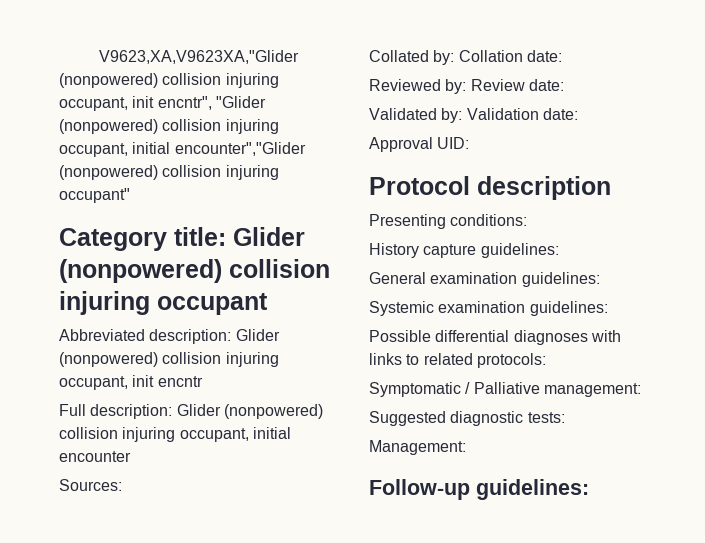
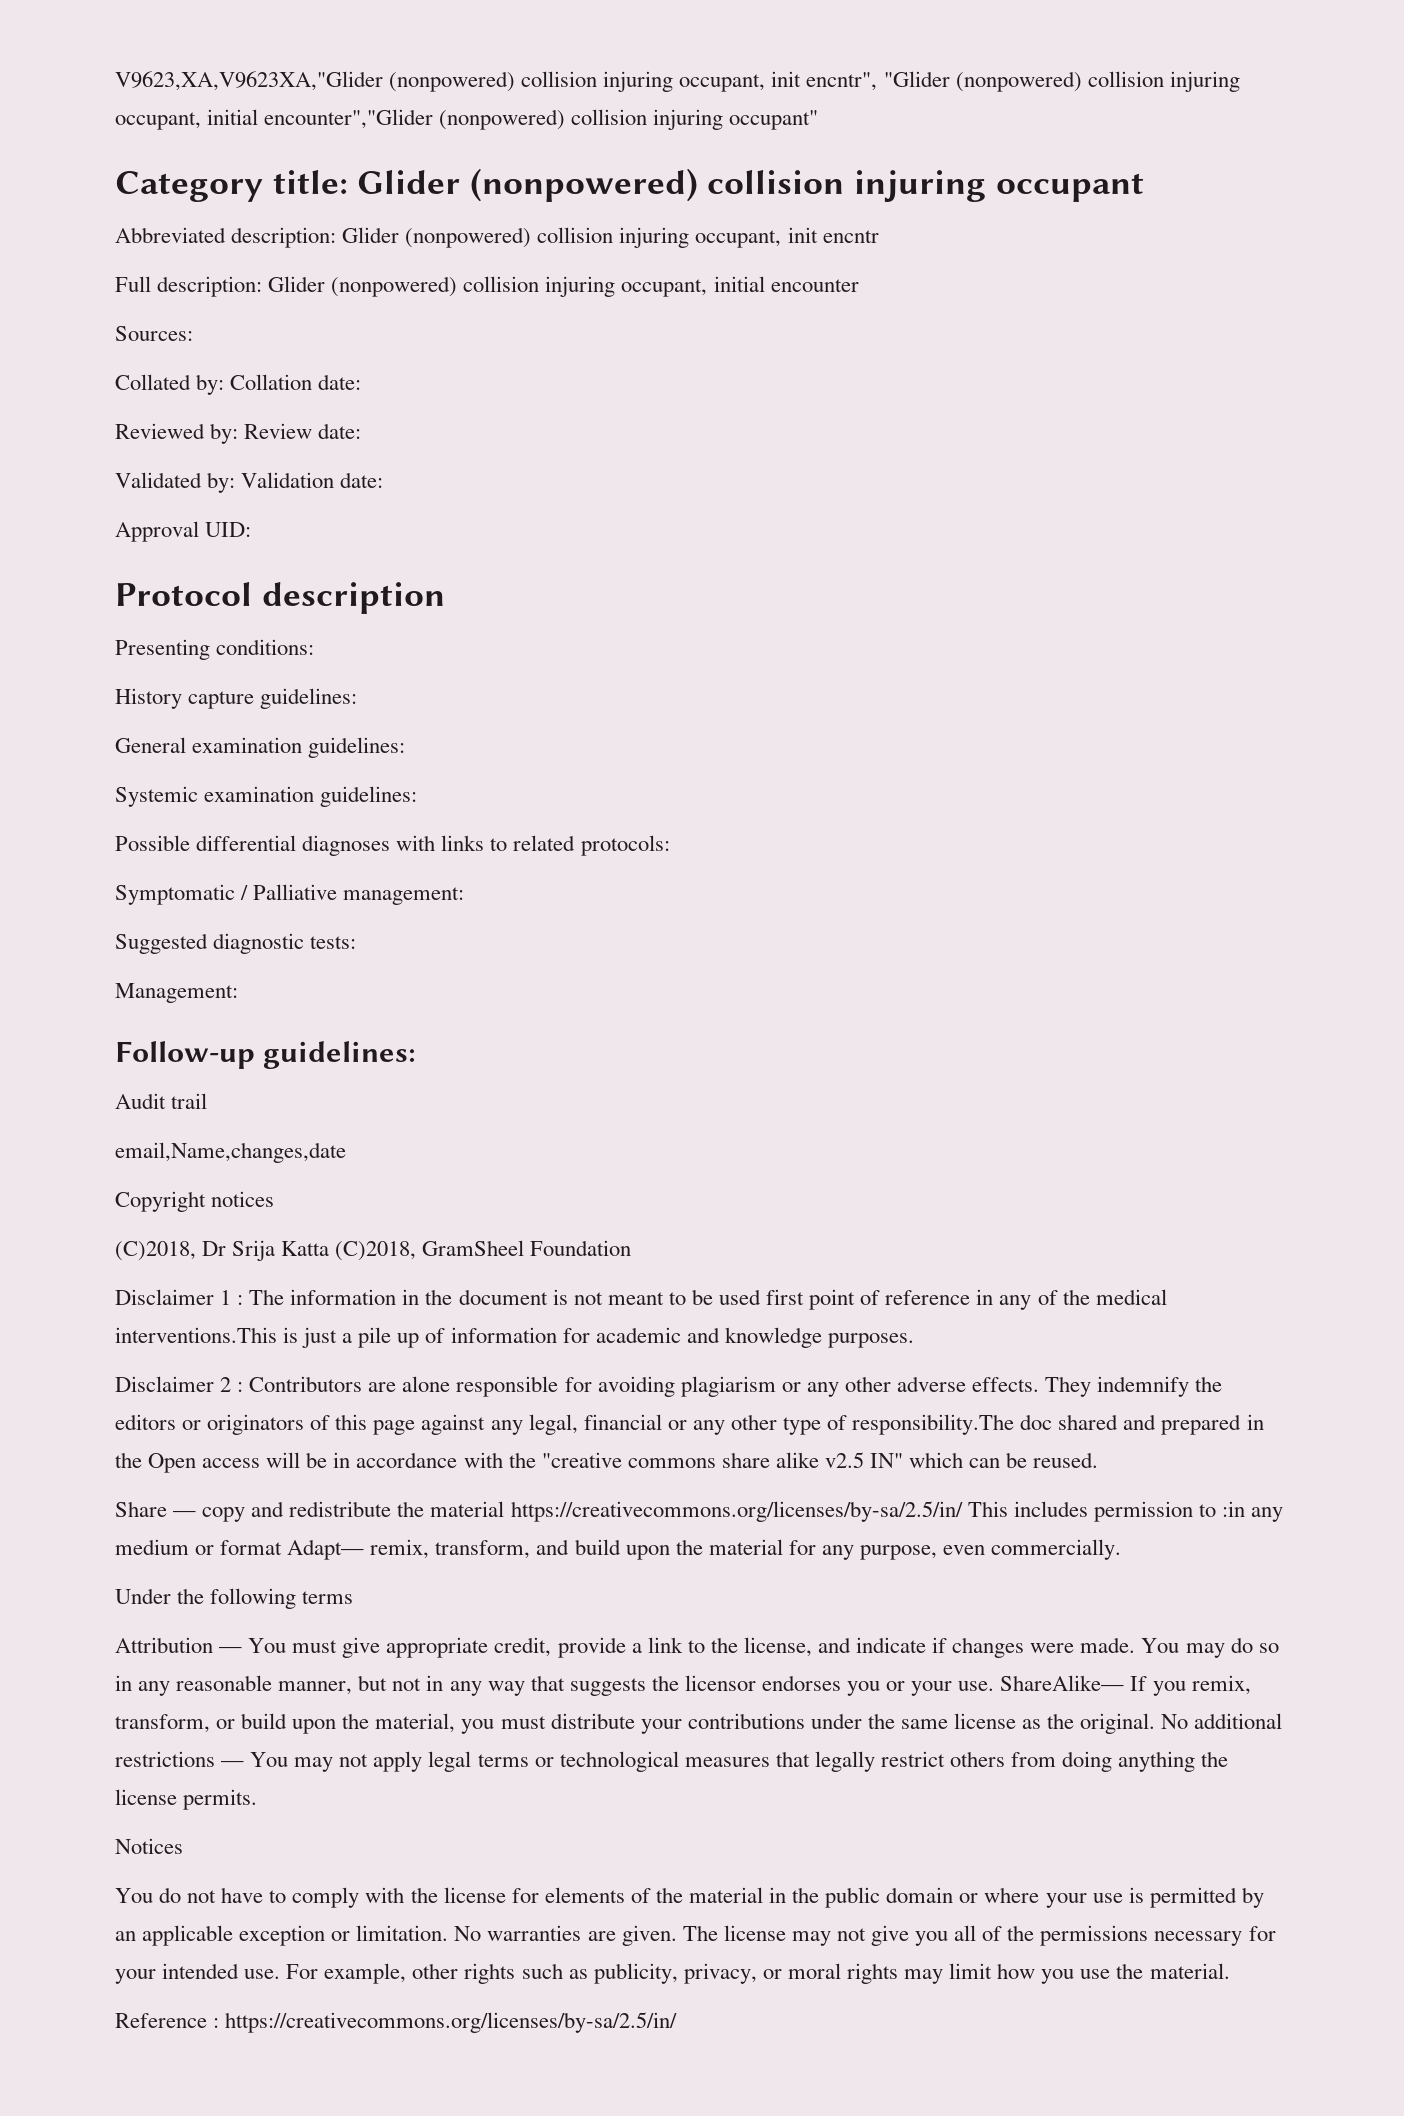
+ Audit trail
+ email,Name,changes,date
+ Copyright notices
+ (C)2018, Dr Srija Katta (C)2018, GramSheel Foundation
+ Disclaimer 1 : The information in the document is not meant to be used first point of reference in any of the medical interventions.This is just a pile up of information for academic and knowledge purposes.
+ Disclaimer 2 : Contributors are alone responsible for avoiding plagiarism or any other adverse effects. They indemnify the editors or originators of this page against any legal, financial or any other type of responsibility.The doc shared and prepared in the Open access will be in accordance with the "creative commons share alike v2.5 IN" which can be reused.
+ Share — copy and redistribute the material https://creativecommons.org/licenses/by-sa/2.5/in/ This includes permission to :in any medium or format Adapt— remix, transform, and build upon the material for any purpose, even commercially.
+ Under the following terms
+ Attribution — You must give appropriate credit, provide a link to the license, and indicate if changes were made. You may do so in any reasonable manner, but not in any way that suggests the licensor endorses you or your use. ShareAlike— If you remix, transform, or build upon the material, you must distribute your contributions under the same license as the original. No additional restrictions — You may not apply legal terms or technological measures that legally restrict others from doing anything the license permits.
+ Notices
+ You do not have to comply with the license for elements of the material in the public domain or where your use is permitted by an applicable exception or limitation. No warranties are given. The license may not give you all of the permissions necessary for your intended use. For example, other rights such as publicity, privacy, or moral rights may limit how you use the material.
+ Reference : https://creativecommons.org/licenses/by-sa/2.5/in/

